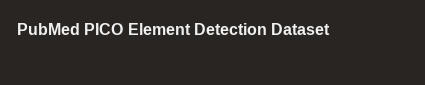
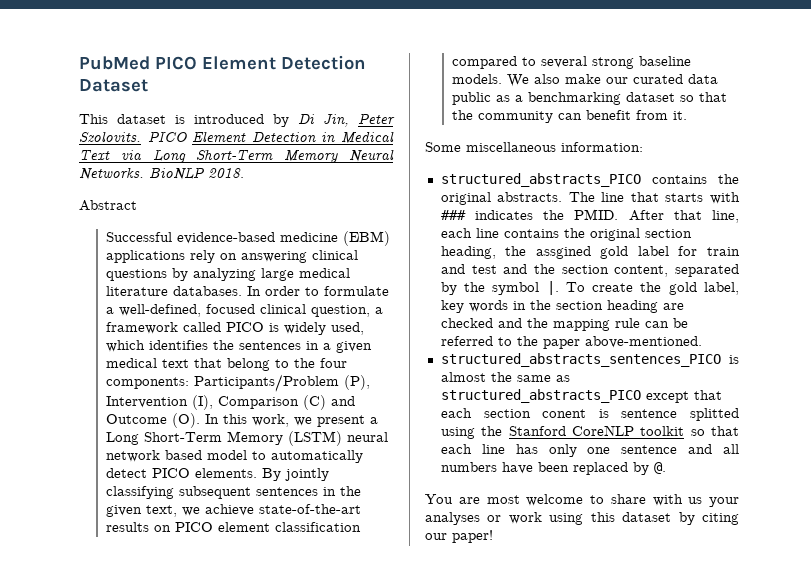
+ This dataset is introduced by Di Jin, Peter Szolovits. PICO Element Detection in Medical Text via Long Short-Term Memory Neural Networks. BioNLP 2018.
+ Abstract
+ Successful evidence-based medicine (EBM) applications rely on answering clinical questions by analyzing large medical literature databases. In order to formulate a well-defined, focused clinical question, a framework called PICO is widely used, which identifies the sentences in a given medical text that belong to the four components: Participants/Problem (P), Intervention (I), Comparison (C) and Outcome (O). In this work, we present a Long Short-Term Memory (LSTM) neural network based model to automatically detect PICO elements. By jointly classifying subsequent sentences in the given text, we achieve state-of-the-art results on PICO element classification compared to several strong baseline models. We also make our curated data public as a benchmarking dataset so that the community can benefit from it.
+ Some miscellaneous information:
+ structured_abstracts_PICO contains the original abstracts. The line that starts with ### indicates the PMID. After that line, each line contains the original section heading, the assgined gold label for train and test and the section content, separated by the symbol |. To create the gold label, key words in the section heading are checked and the mapping rule can be referred to the paper above-mentioned.
+ structured_abstracts_sentences_PICO is almost the same as structured_abstracts_PICO except that each section conent is sentence splitted using the Stanford CoreNLP toolkit so that each line has only one sentence and all numbers have been replaced by @.
+ You are most welcome to share with us your analyses or work using this dataset by citing our paper!

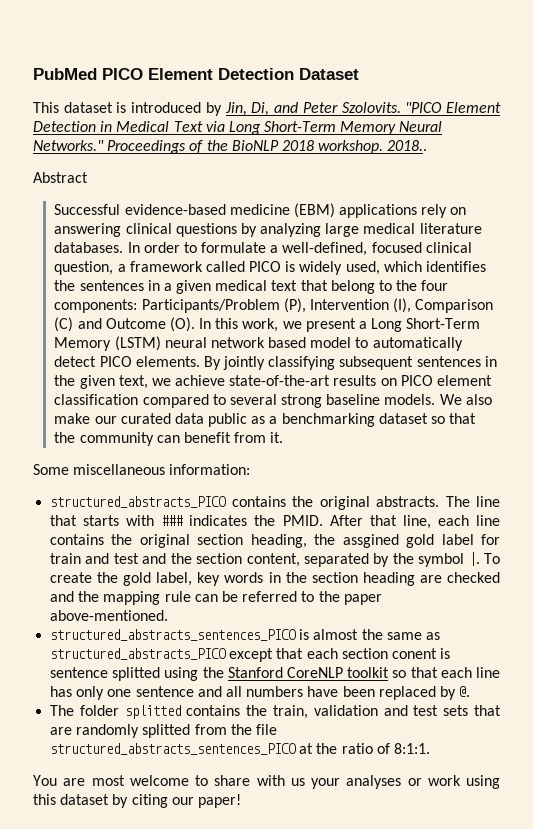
- This dataset is introduced by Di Jin, Peter Szolovits.
+ This dataset is introduced by Jin, Di, and Peter Szolovits.
- PICO Element Detection in Medical Text via Long Short-Term Memory Neural Networks. BioNLP 2018.
+ "PICO Element Detection in Medical Text via Long Short-Term Memory Neural Networks." Proceedings of the BioNLP 2018 workshop. 2018..
+ The folder splitted contains the train, validation and test sets that are randomly splitted from the file structured_abstracts_sentences_PICO at the ratio of 8:1:1.

